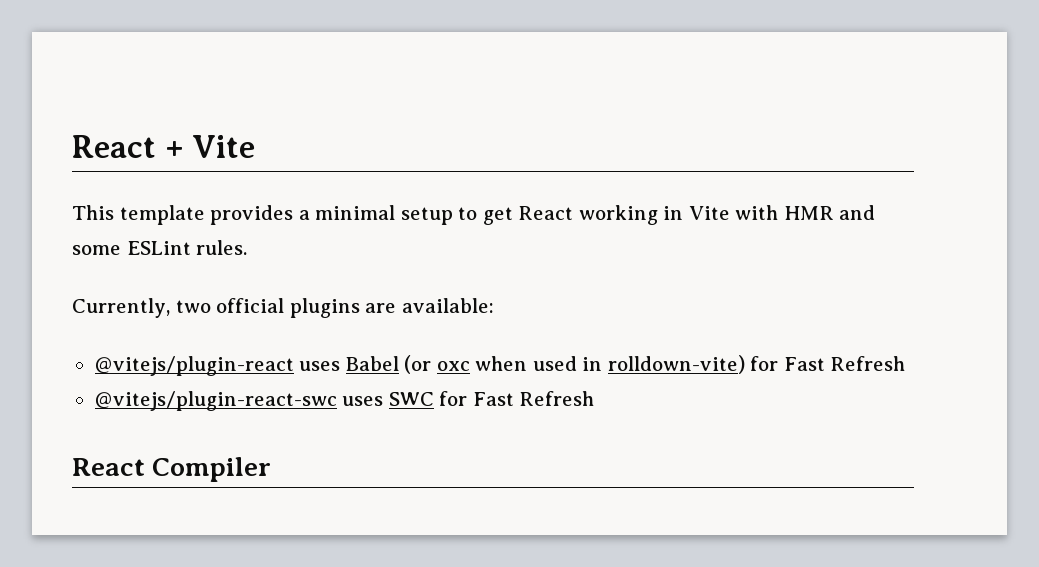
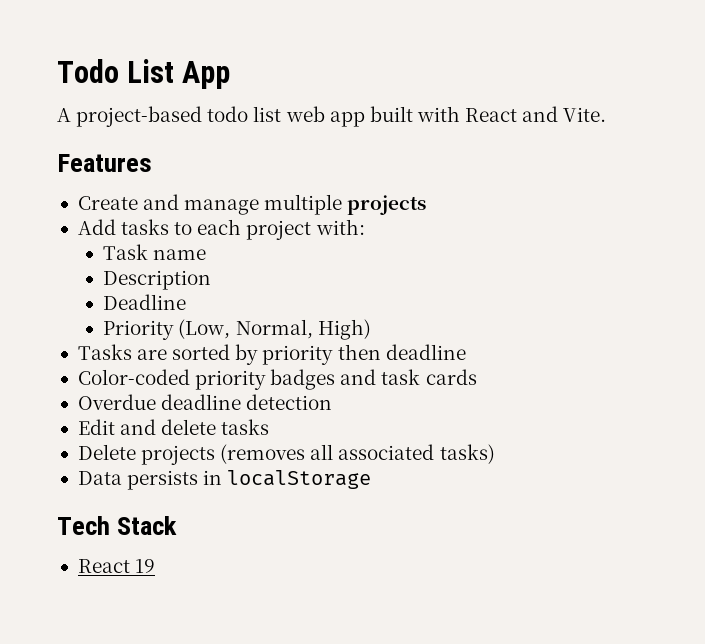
- React + Vite
- This template provides a minimal setup to get React working in Vite with HMR and some ESLint rules.
- Currently, two official plugins are available:
- @vitejs/plugin-react uses Babel (or oxc when used in rolldown-vite) for Fast Refresh
- @vitejs/plugin-react-swc uses SWC for Fast Refresh
- React Compiler
+ Todo List App
+ A project-based todo list web app built with React and Vite.
+ Features
+ Create and manage multiple projects
+ Add tasks to each project with:
+ Task name
+ Description
+ Deadline
+ Priority (Low, Normal, High)
+ Tasks are sorted by priority then deadline
+ Color-coded priority badges and task cards
+ Overdue deadline detection
+ Edit and delete tasks
+ Delete projects (removes all associated tasks)
+ Data persists in localStorage
+ Tech Stack
+ React 19

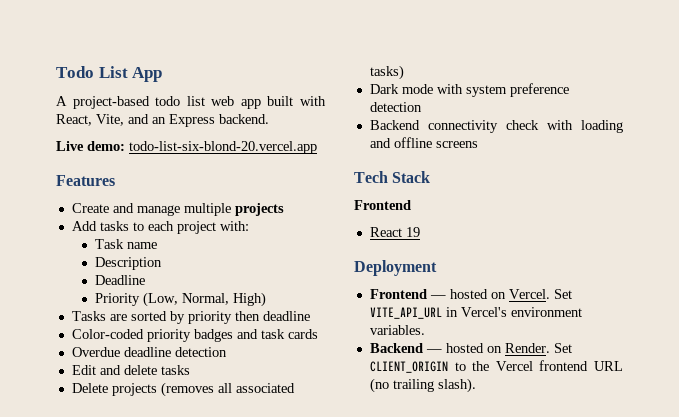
- A project-based todo list web app built with React and Vite.
+ A project-based todo list web app built with React, Vite, and an Express backend.
+ Live demo: todo-list-six-blond-20.vercel.app
- Data persists in localStorage
+ Dark mode with system preference detection
+ Backend connectivity check with loading and offline screens
  Tech Stack
+ Frontend
+ Deployment
+ Frontend — hosted on Vercel. Set VITE_API_URL in Vercel's environment variables.
+ Backend — hosted on Render. Set CLIENT_ORIGIN to the Vercel frontend URL (no trailing slash).

